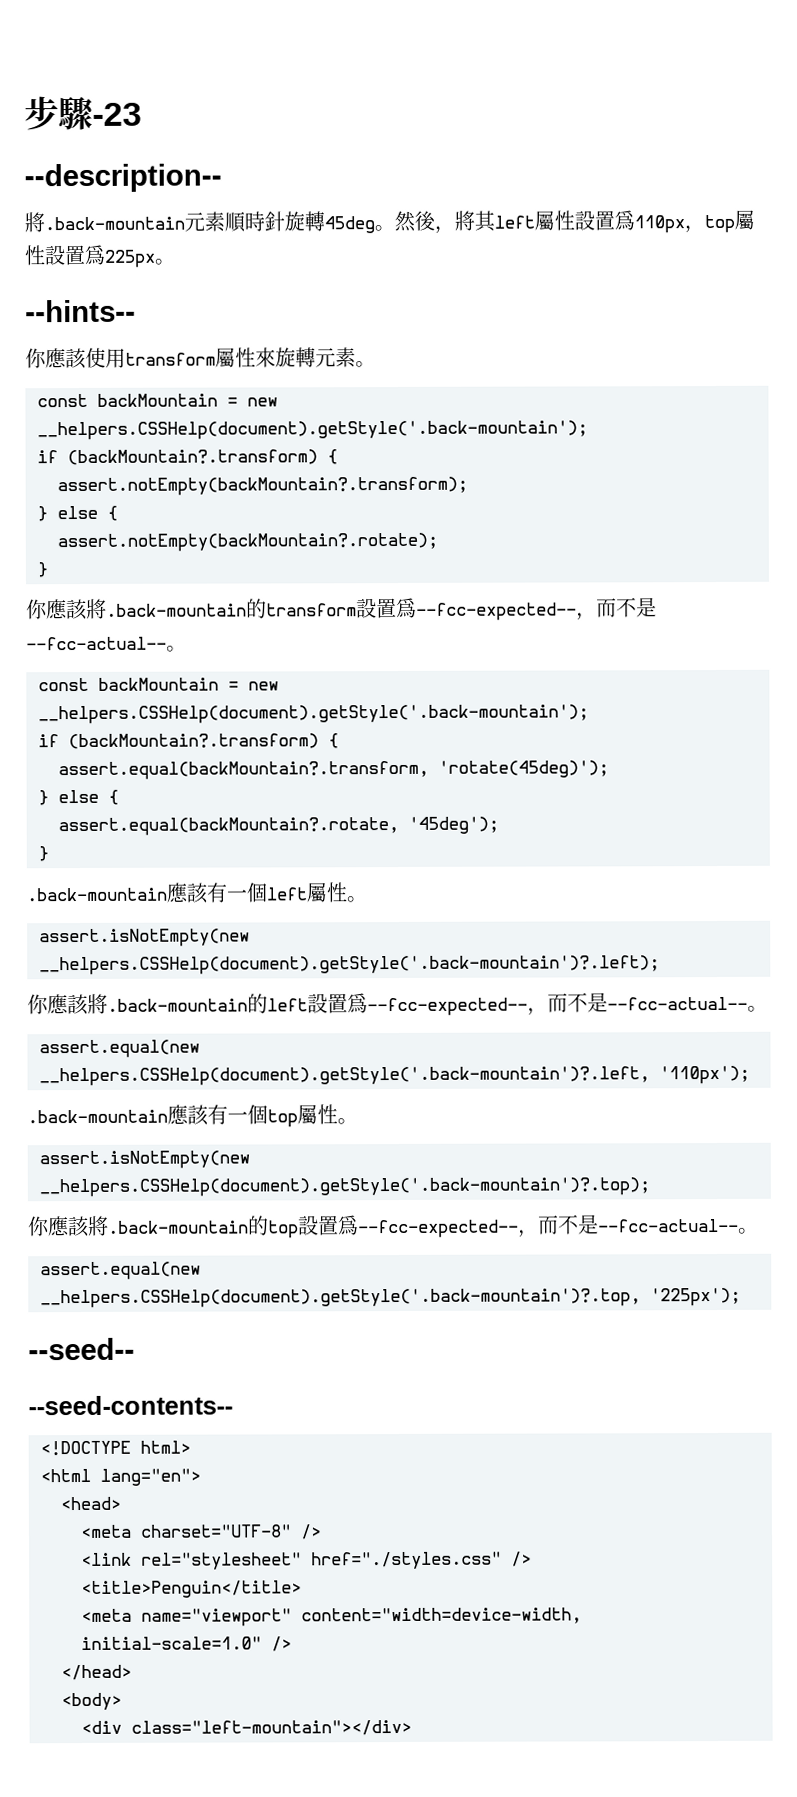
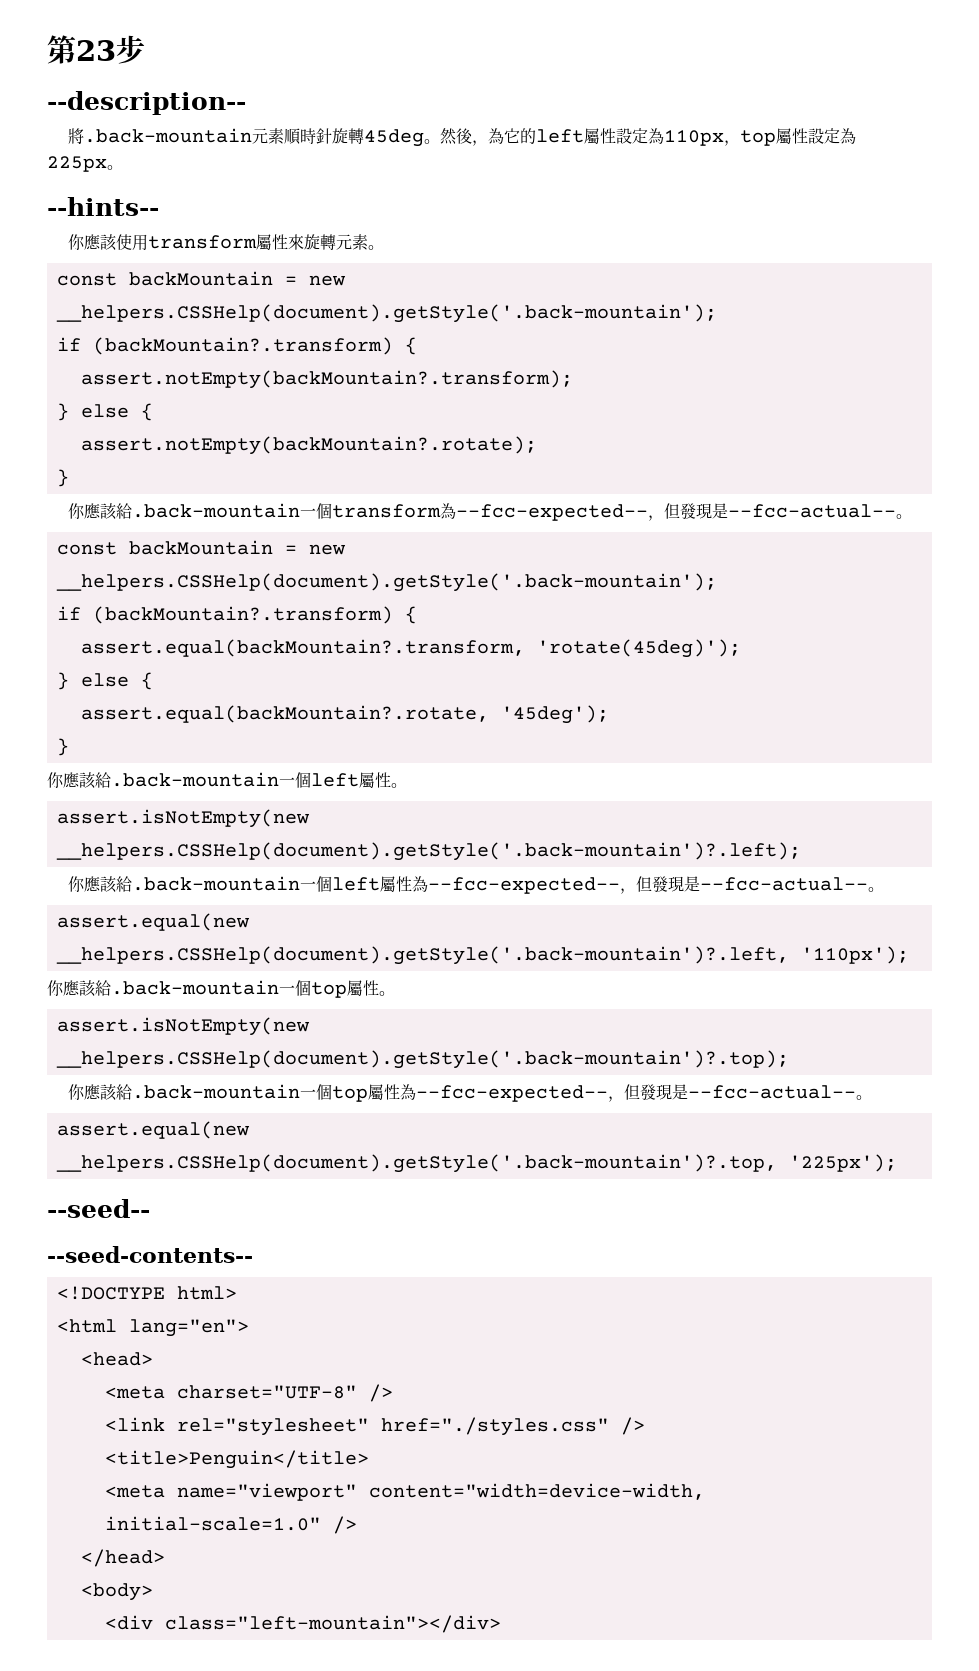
- 步驟-23
+ 第23步
- 然後，將其left屬性設置爲110px，top屬性設置爲225px。
+ 然後，為它的left屬性設定為110px，top屬性設定為225px。
- 你應該將.back-mountain的transform設置爲--fcc-expected--，而不是--fcc-actual--。
+ 你應該給.back-mountain一個transform為--fcc-expected--，但發現是--fcc-actual--。
- .back-mountain應該有一個left屬性。
+ 你應該給.back-mountain一個left屬性。
- 你應該將.back-mountain的left設置爲--fcc-expected--，而不是--fcc-actual--。
+ 你應該給.back-mountain一個left屬性為--fcc-expected--，但發現是--fcc-actual--。
- .back-mountain應該有一個top屬性。
+ 你應該給.back-mountain一個top屬性。
- 你應該將.back-mountain的top設置爲--fcc-expected--，而不是--fcc-actual--。
+ 你應該給.back-mountain一個top屬性為--fcc-expected--，但發現是--fcc-actual--。

